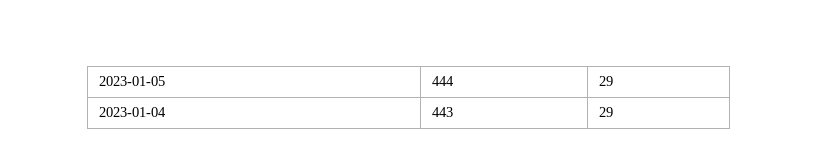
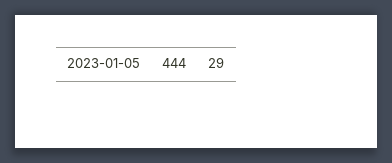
- 2023-01-04 | 443 | 29

